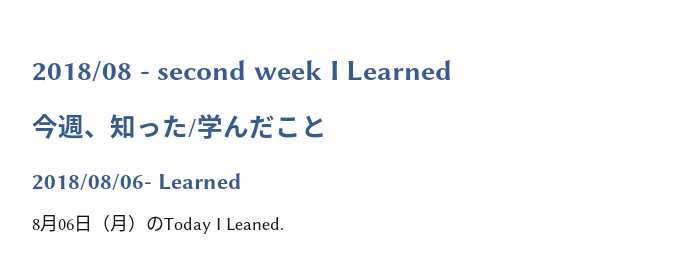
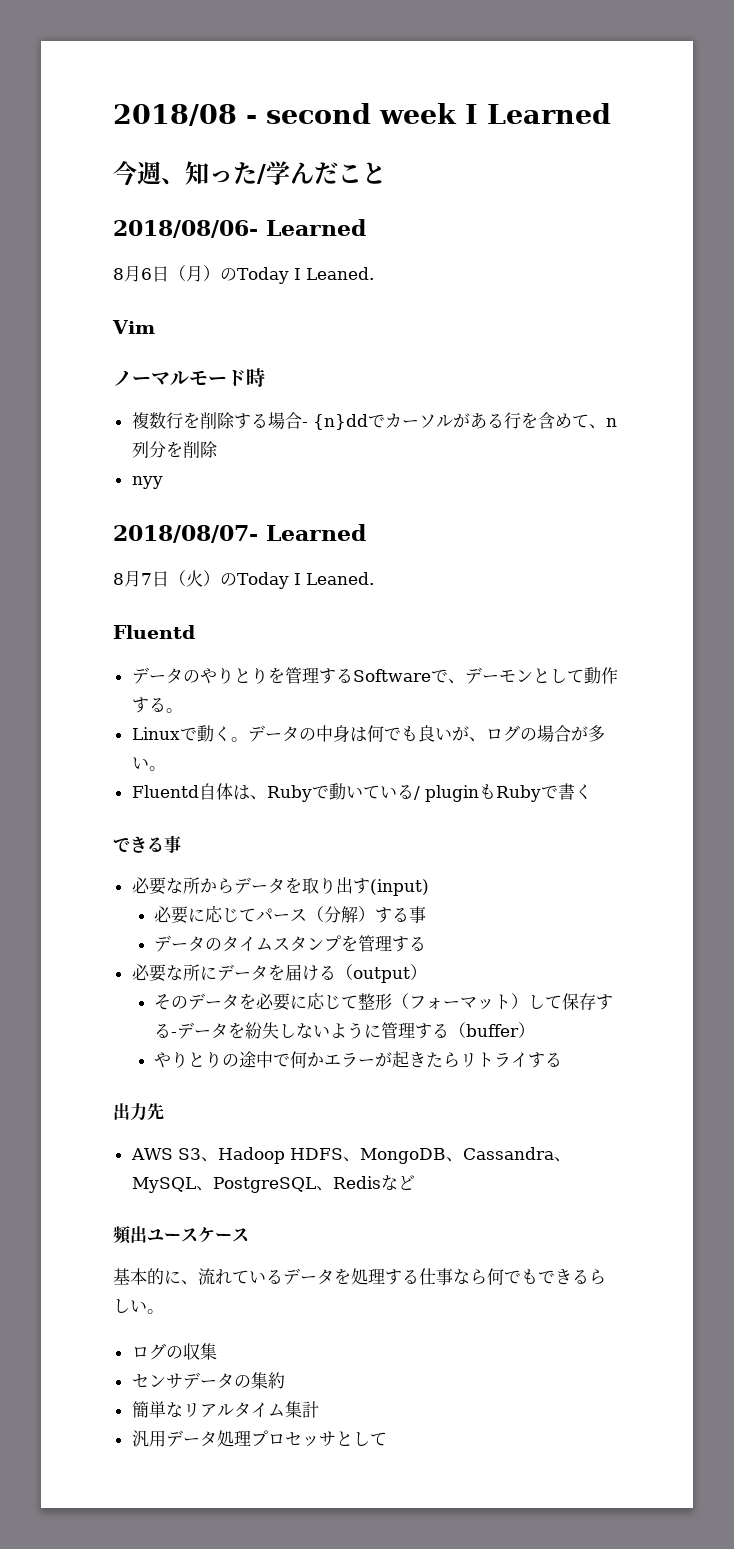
- 8月06日（月）のToday I Leaned.
+ 8月6日（月）のToday I Leaned.
+ Vim
+ ノーマルモード時
+ 複数行を削除する場合- {n}ddでカーソルがある行を含めて、n列分を削除
+ nyy
+ 2018/08/07- Learned
+ 8月7日（火）のToday I Leaned.
+ Fluentd
+ データのやりとりを管理するSoftwareで、デーモンとして動作する。
+ Linuxで動く。データの中身は何でも良いが、ログの場合が多い。
+ Fluentd自体は、Rubyで動いている/ pluginもRubyで書く
+ できる事
+ 必要な所からデータを取り出す(input)
+ 必要に応じてパース（分解）する事
+ データのタイムスタンプを管理する
+ 必要な所にデータを届ける（output）
+ そのデータを必要に応じて整形（フォーマット）して保存する-データを紛失しないように管理する（buffer）
+ やりとりの途中で何かエラーが起きたらリトライする
+ 出力先
+ AWS S3、Hadoop HDFS、MongoDB、Cassandra、MySQL、PostgreSQL、Redisなど
+ 頻出ユースケース
+ 基本的に、流れているデータを処理する仕事なら何でもできるらしい。
+ ログの収集
+ センサデータの集約
+ 簡単なリアルタイム集計
+ 汎用データ処理プロセッサとして

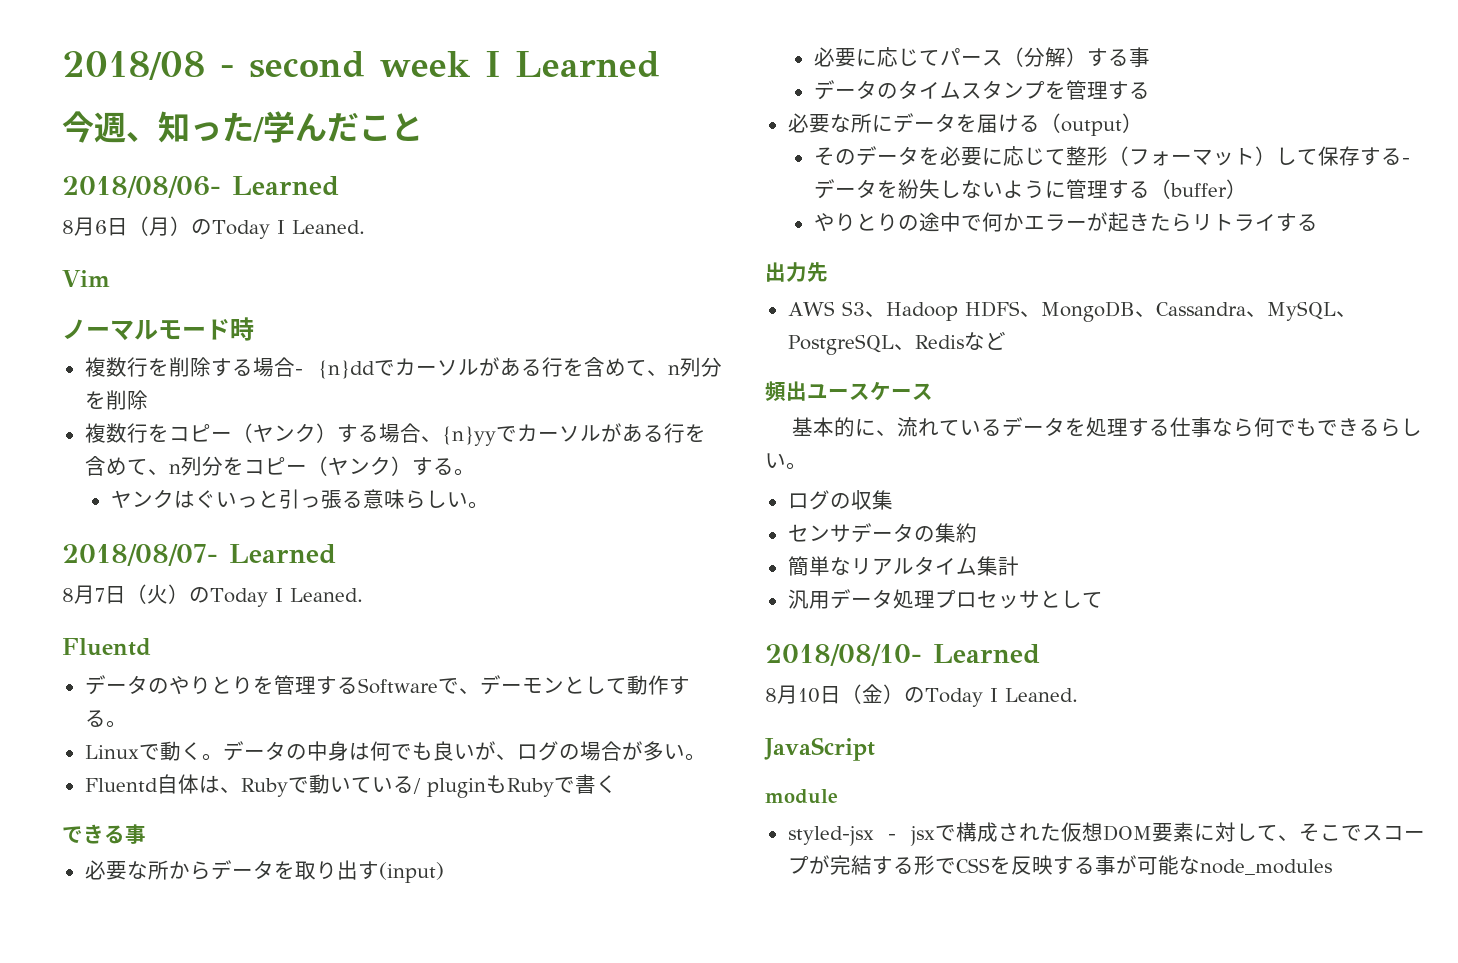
- nyy
+ 複数行をコピー（ヤンク）する場合、{n}yyでカーソルがある行を含めて、n列分をコピー（ヤンク）する。
+ ヤンクはぐいっと引っ張る意味らしい。
+ 2018/08/10- Learned
+ 8月10日（金）のToday I Leaned.
+ JavaScript
+ module
+ styled-jsx - jsxで構成された仮想DOM要素に対して、そこでスコープが完結する形でCSSを反映する事が可能なnode_modules

